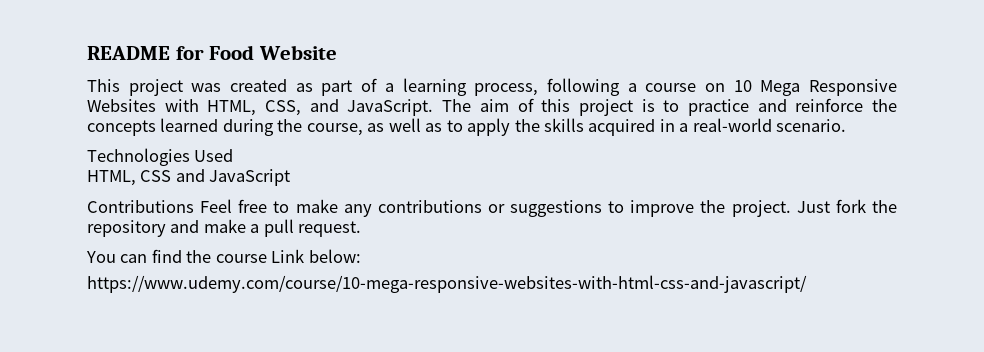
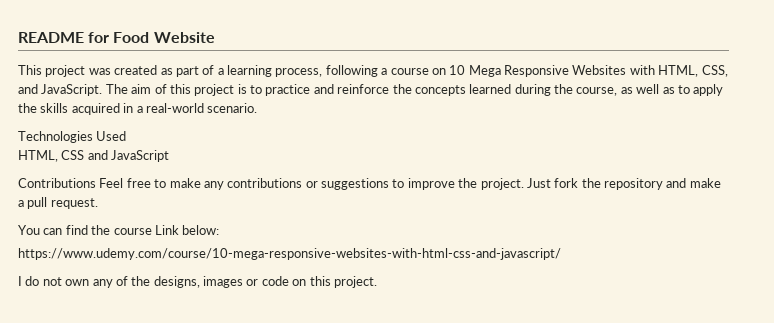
+ I do not own any of the designs, images or code on this project.

